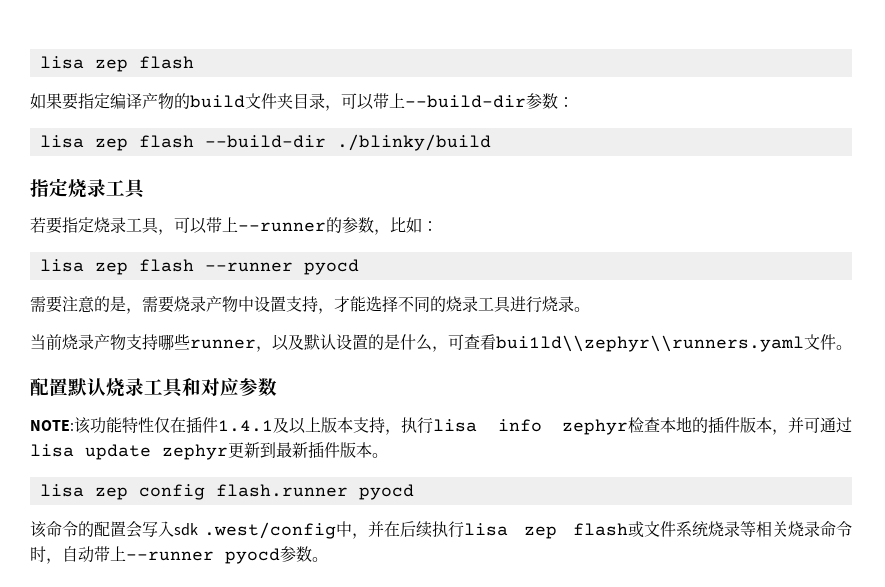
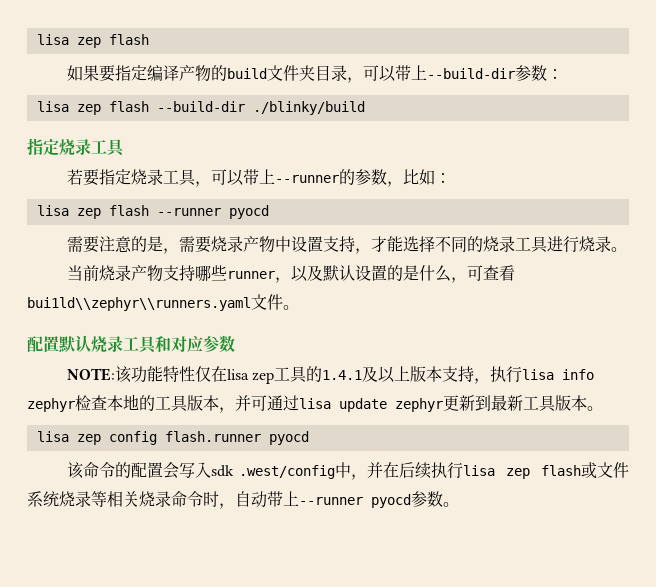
- NOTE:该功能特性仅在插件1.4.1及以上版本支持，执行lisa info zephyr检查本地的插件版本，并可通过lisa update zephyr更新到最新插件版本。
+ NOTE:该功能特性仅在lisa zep工具的1.4.1及以上版本支持，执行lisa info zephyr检查本地的工具版本，并可通过lisa update zephyr更新到最新工具版本。

